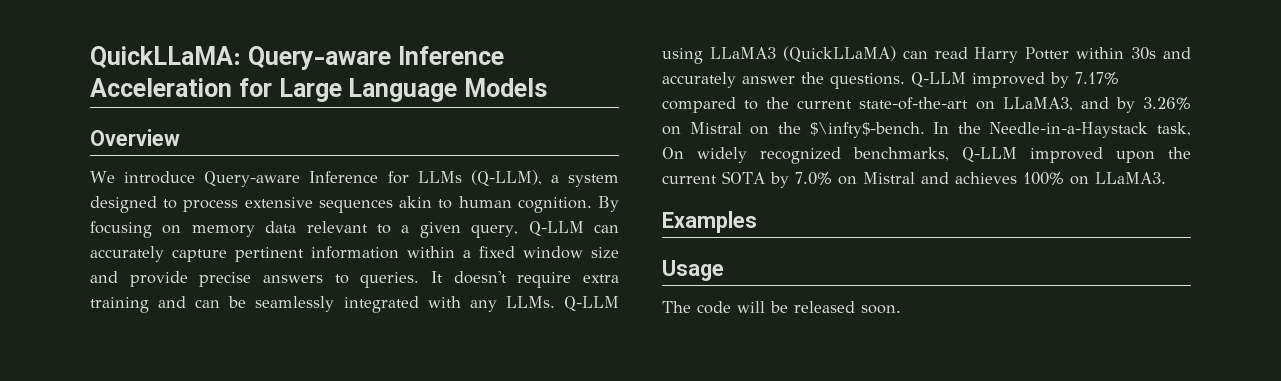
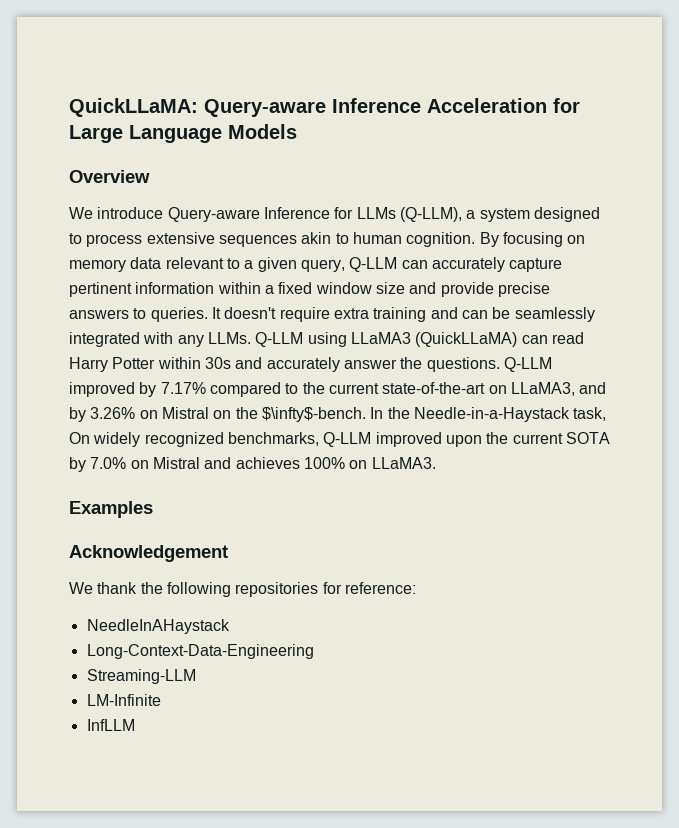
- Usage
- The code will be released soon.
+ Acknowledgement
+ We thank the following repositories for reference:
+ NeedleInAHaystack
+ Long-Context-Data-Engineering
+ Streaming-LLM
+ LM-Infinite
+ InfLLM

